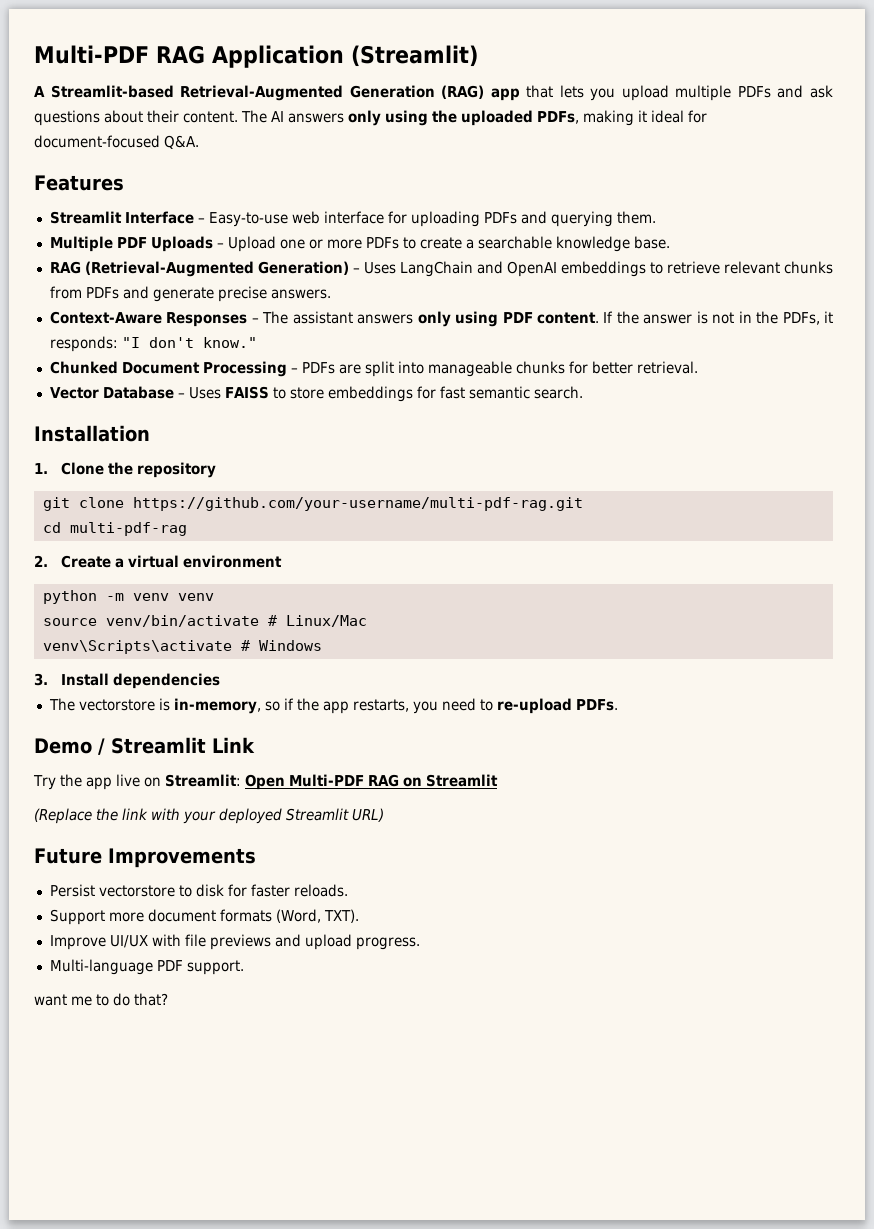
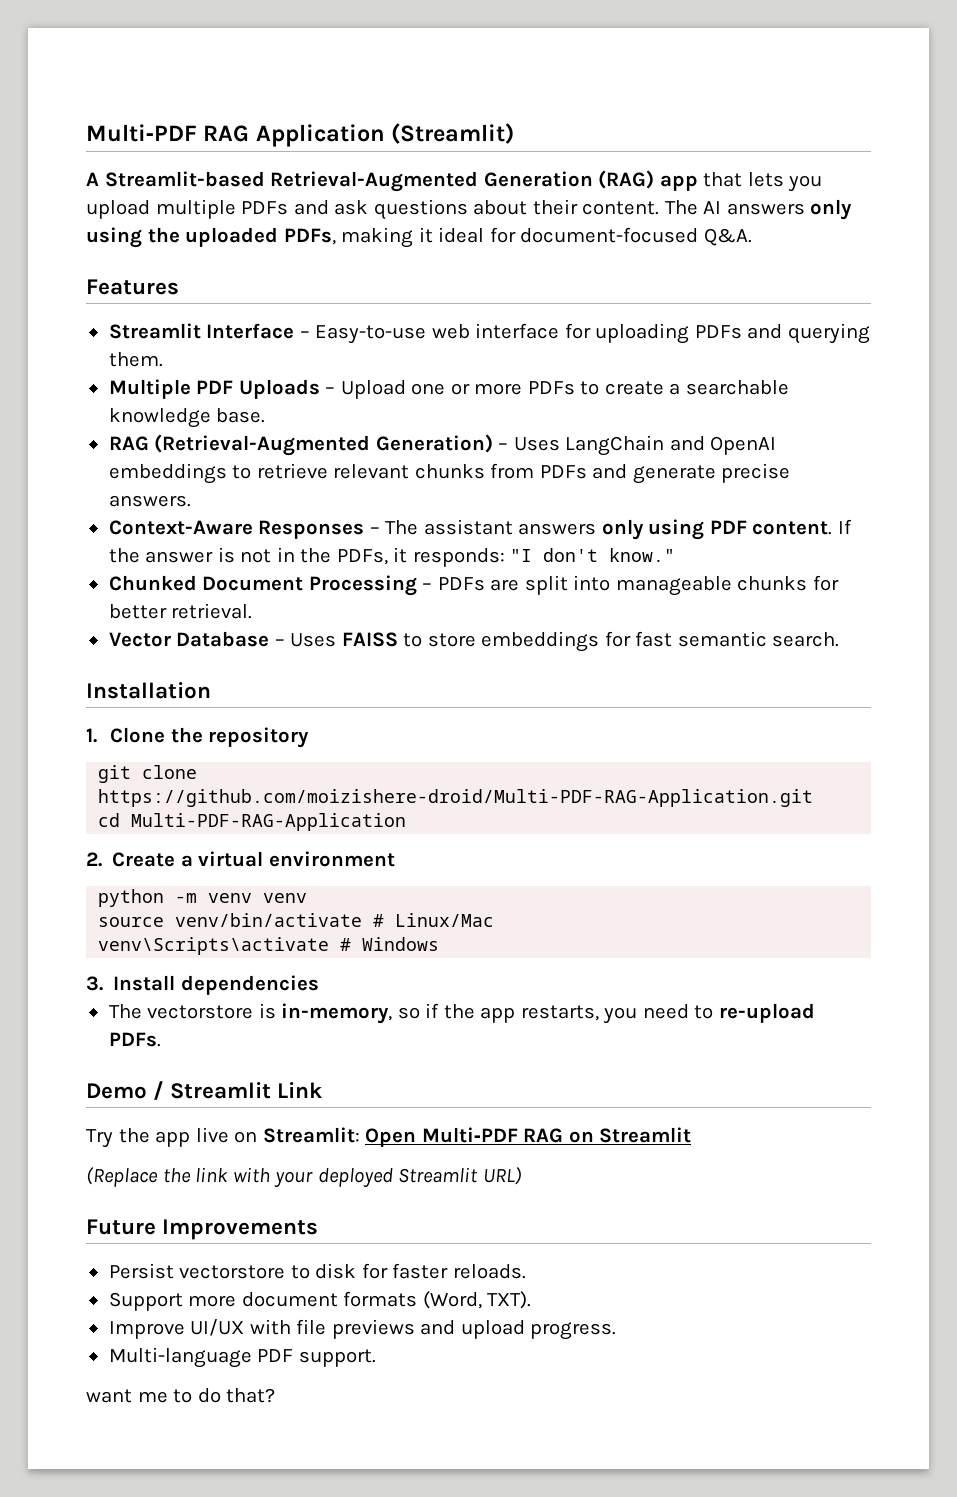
- git clone https://github.com/your-username/multi-pdf-rag.git
+ git clone https://github.com/moizishere-droid/Multi-PDF-RAG-Application.git
- cd multi-pdf-rag
+ cd Multi-PDF-RAG-Application

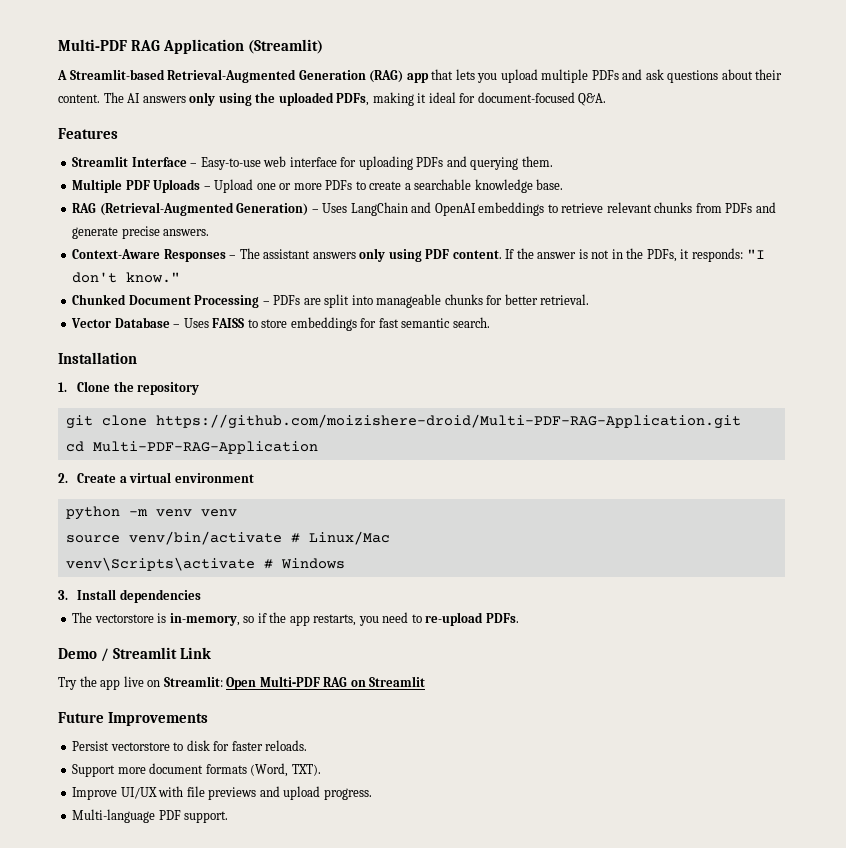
- (Replace the link with your deployed Streamlit URL)
- want me to do that?

